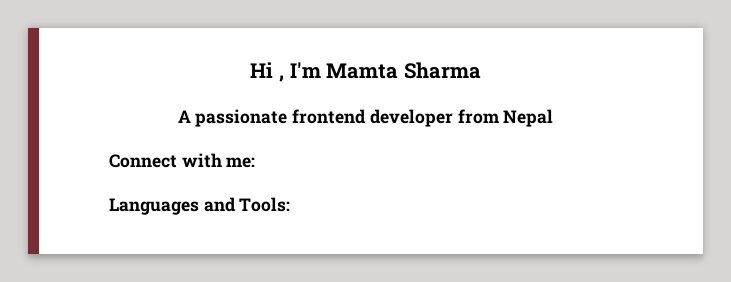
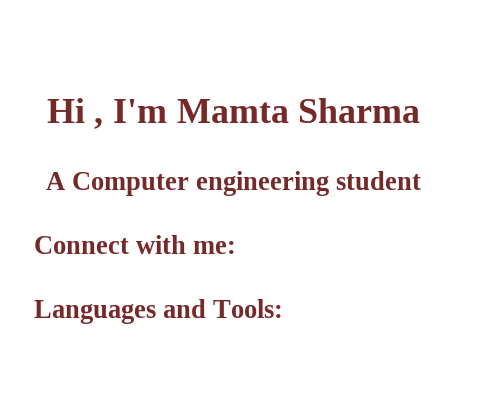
- A passionate frontend developer from Nepal
+ A Computer engineering student

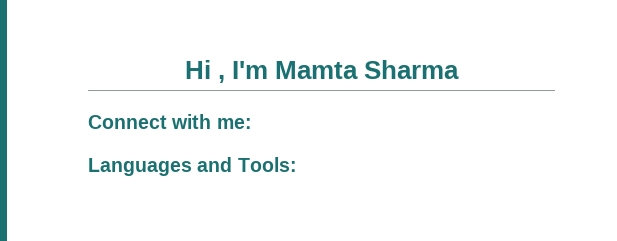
- A Computer engineering student

